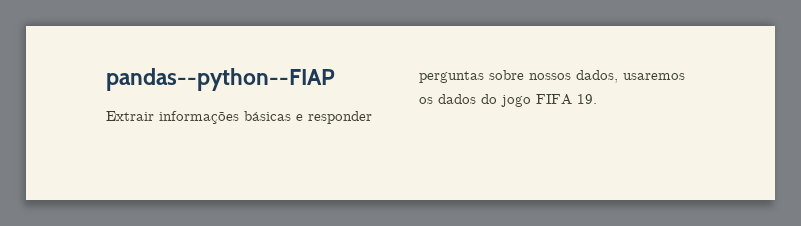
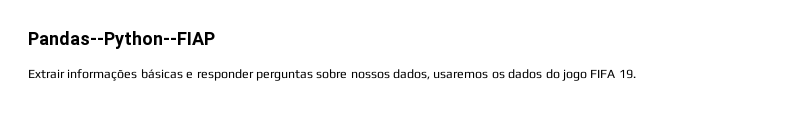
- pandas--python--FIAP
+ Pandas--Python--FIAP

